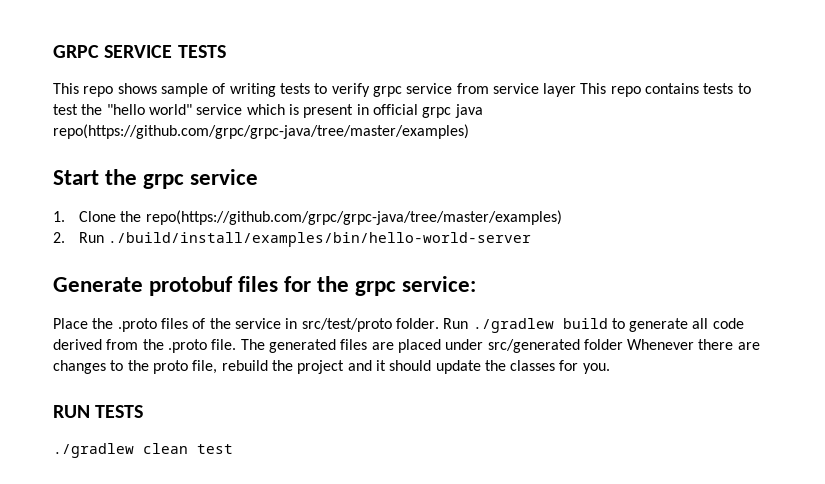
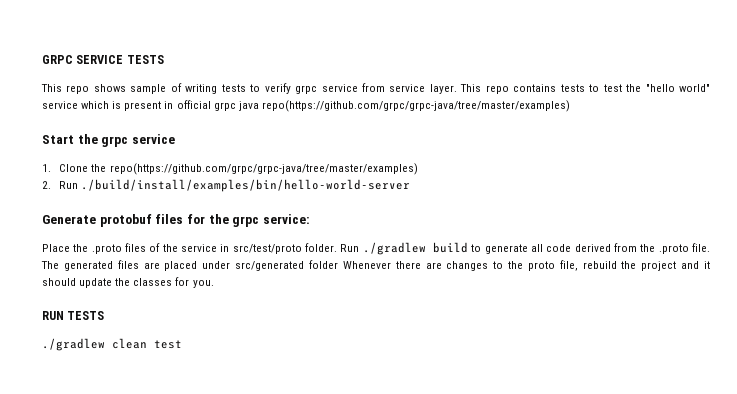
- This repo shows sample of writing tests to verify grpc service from service layer This repo contains tests to test the "hello world" service which is present in official grpc java repo(https://github.com/grpc/grpc-java/tree/master/examples)
+ This repo shows sample of writing tests to verify grpc service from service layer. This repo contains tests to test the "hello world" service which is present in official grpc java repo(https://github.com/grpc/grpc-java/tree/master/examples)

